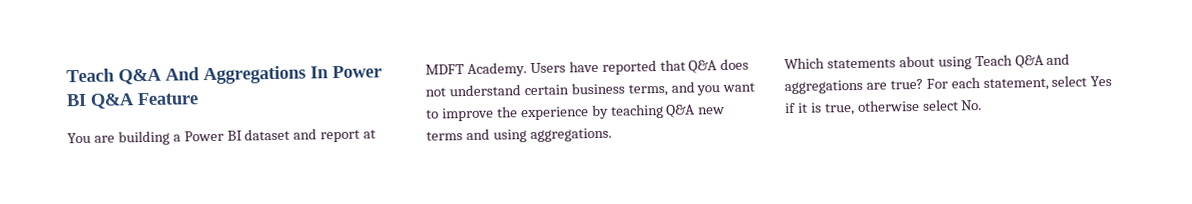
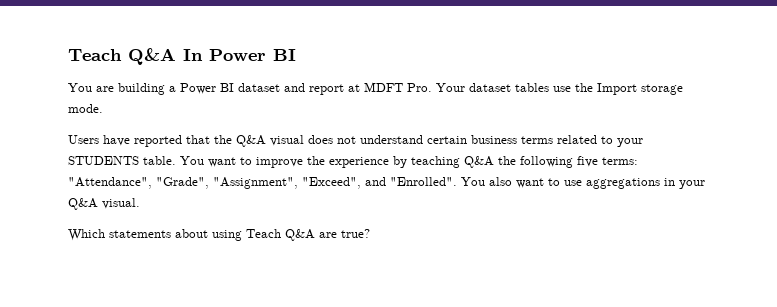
- Teach Q&A And Aggregations In Power BI Q&A Feature
+ Teach Q&A In Power BI
- You are building a Power BI dataset and report at MDFT Academy. Users have reported that Q&A does not understand certain business terms, and you want to improve the experience by teaching Q&A new terms and using aggregations.
+ You are building a Power BI dataset and report at MDFT Pro. Your dataset tables use the Import storage mode.
+ Users have reported that the Q&A visual does not understand certain business terms related to your STUDENTS table. You want to improve the experience by teaching Q&A the following five terms: "Attendance", "Grade", "Assignment", "Exceed", and "Enrolled". You also want to use aggregations in your Q&A visual.
- Which statements about using Teach Q&A and aggregations are true? For each statement, select Yes if it is true, otherwise select No.
+ Which statements about using Teach Q&A are true?

